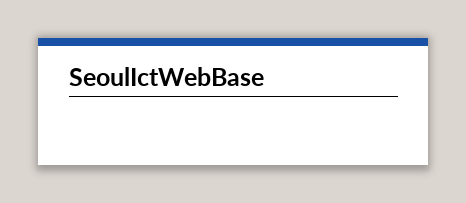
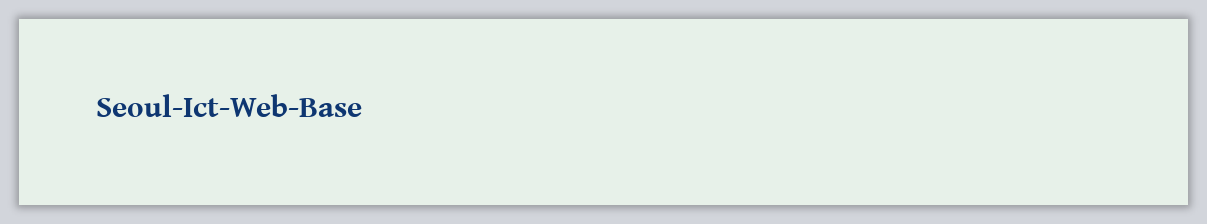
- SeoulIctWebBase
+ Seoul-Ict-Web-Base

